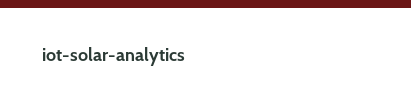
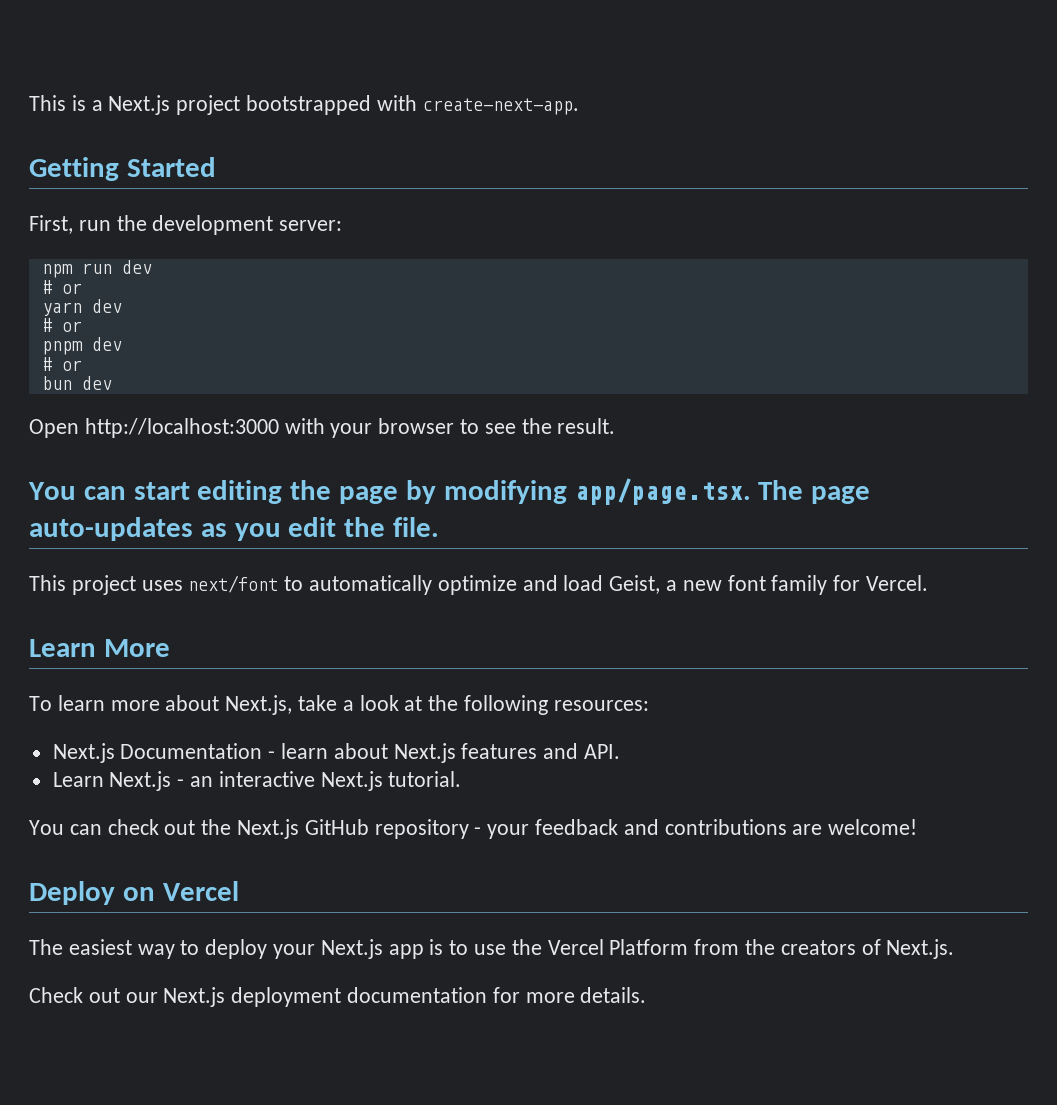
- iot-solar-analytics
+ This is a Next.js project bootstrapped with create-next-app.
+ Getting Started
+ First, run the development server:
+ npm run dev
+ # or
+ yarn dev
+ # or
+ pnpm dev
+ # or
+ bun dev
+ Open http://localhost:3000 with your browser to see the result.
+ You can start editing the page by modifying app/page.tsx. The page auto-updates as you edit the file.
+ This project uses next/font to automatically optimize and load Geist, a new font family for Vercel.
+ Learn More
+ To learn more about Next.js, take a look at the following resources:
+ Next.js Documentation - learn about Next.js features and API.
+ Learn Next.js - an interactive Next.js tutorial.
+ You can check out the Next.js GitHub repository - your feedback and contributions are welcome!
+ Deploy on Vercel
+ The easiest way to deploy your Next.js app is to use the Vercel Platform from the creators of Next.js.
+ Check out our Next.js deployment documentation for more details.

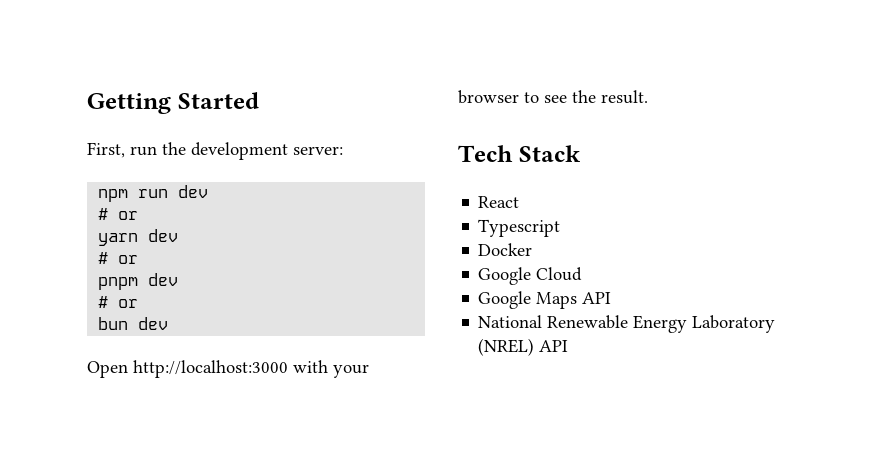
- This is a Next.js project bootstrapped with create-next-app.
- You can start editing the page by modifying app/page.tsx. The page auto-updates as you edit the file.
- This project uses next/font to automatically optimize and load Geist, a new font family for Vercel.
- Learn More
- To learn more about Next.js, take a look at the following resources:
- Next.js Documentation - learn about Next.js features and API.
- Learn Next.js - an interactive Next.js tutorial.
- You can check out the Next.js GitHub repository - your feedback and contributions are welcome!
- Deploy on Vercel
- The easiest way to deploy your Next.js app is to use the Vercel Platform from the creators of Next.js.
- Check out our Next.js deployment documentation for more details.
+ Tech Stack
+ React
+ Typescript
+ Docker
+ Google Cloud
+ Google Maps API
+ National Renewable Energy Laboratory (NREL) API

